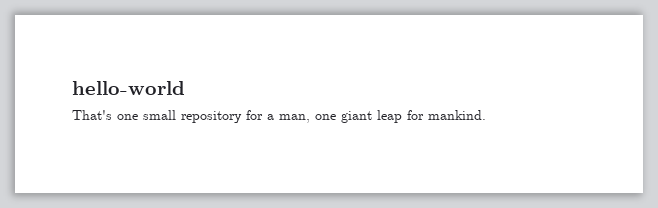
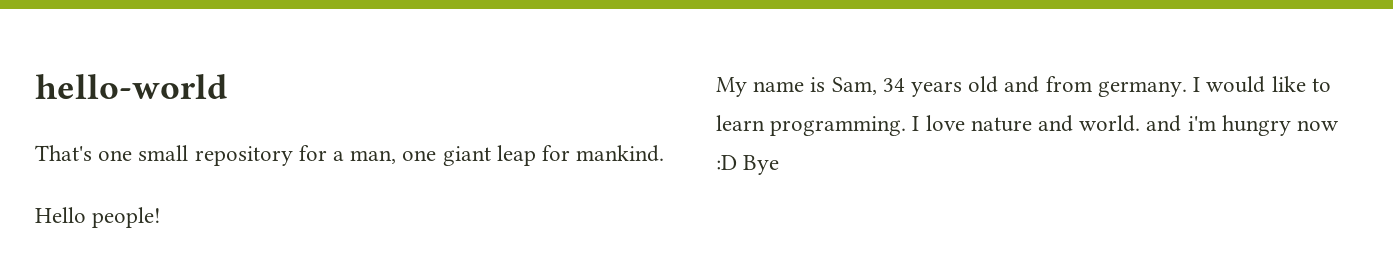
+ Hello people!
+ My name is Sam, 34 years old and from germany. I would like to learn programming. I love nature and world. and i'm hungry now :D Bye

